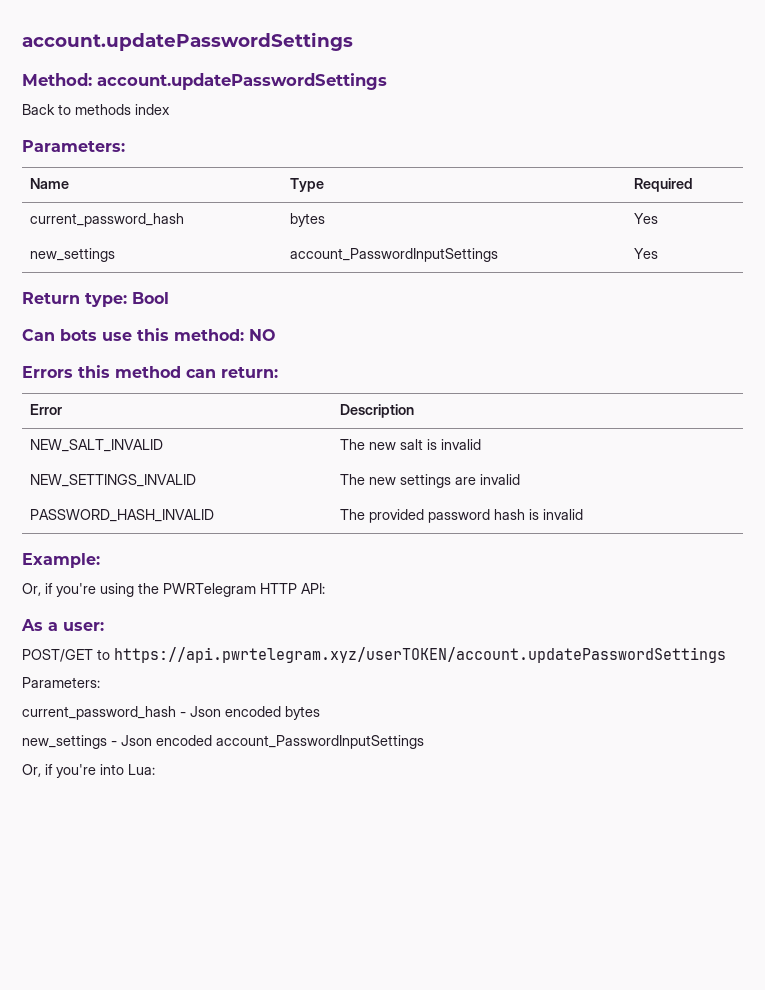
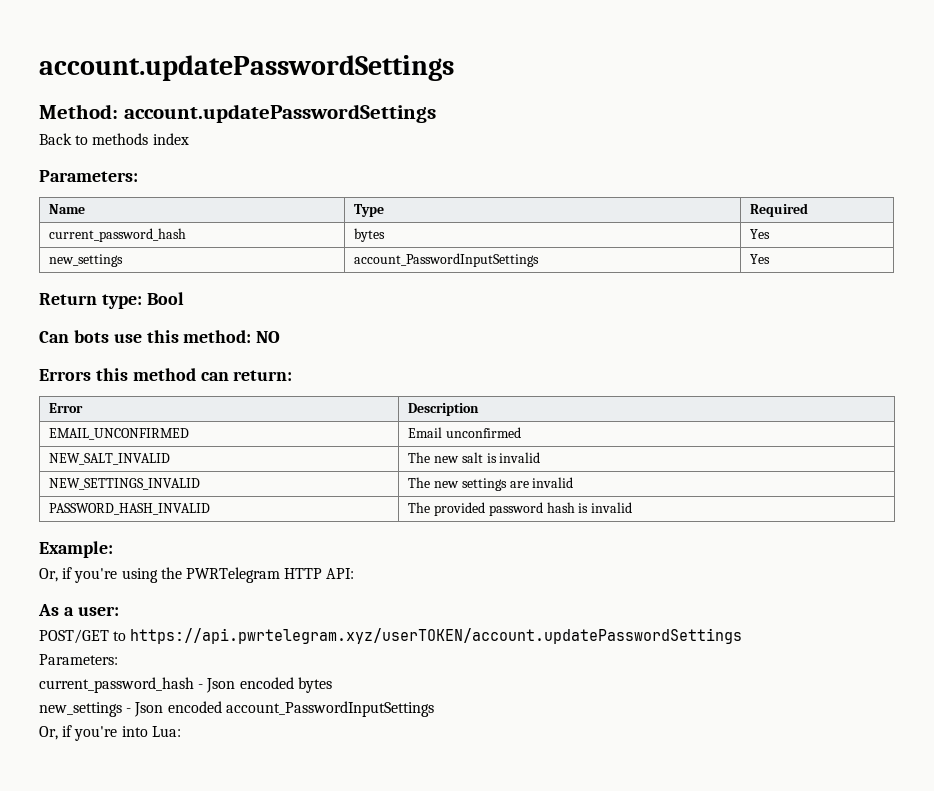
+ EMAIL_UNCONFIRMED | Email unconfirmed

